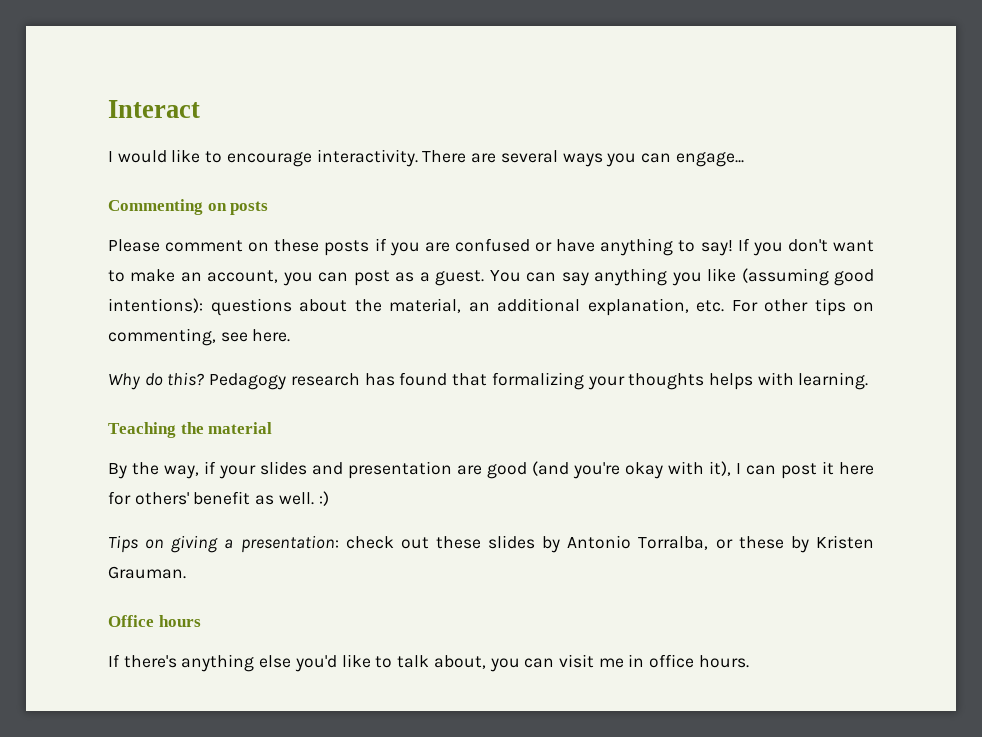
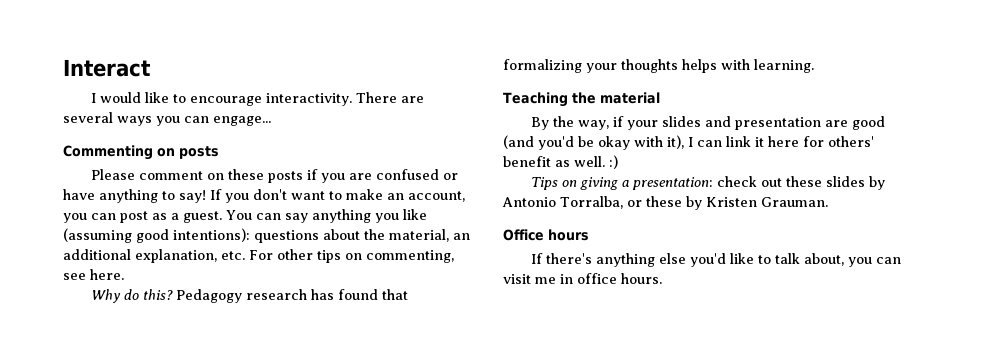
- By the way, if your slides and presentation are good (and you're okay with it), I can post it here for others' benefit as well. :)
+ By the way, if your slides and presentation are good (and you'd be okay with it), I can link it here for others' benefit as well. :)

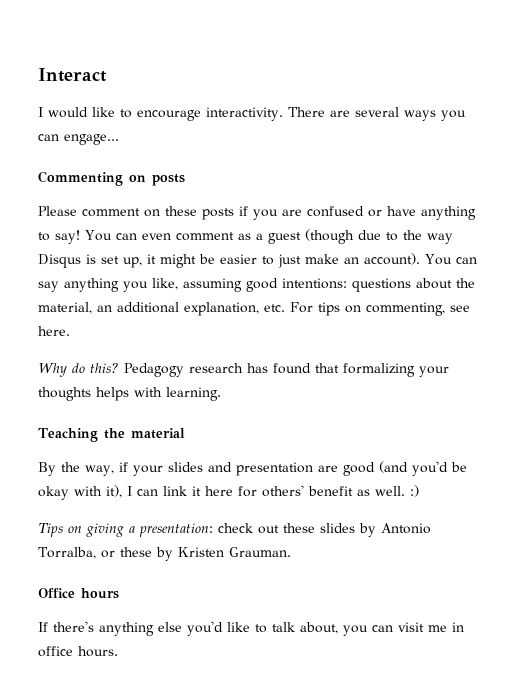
- If you don't want to make an account, you can post as a guest.
+ You can even comment as a guest (though due to the way Disqus is set up, it might be easier to just make an account).
- You can say anything you like (assuming good intentions): questions about the material, an additional explanation, etc. For other tips on commenting, see here.
+ You can say anything you like, assuming good intentions: questions about the material, an additional explanation, etc. For tips on commenting, see here.

